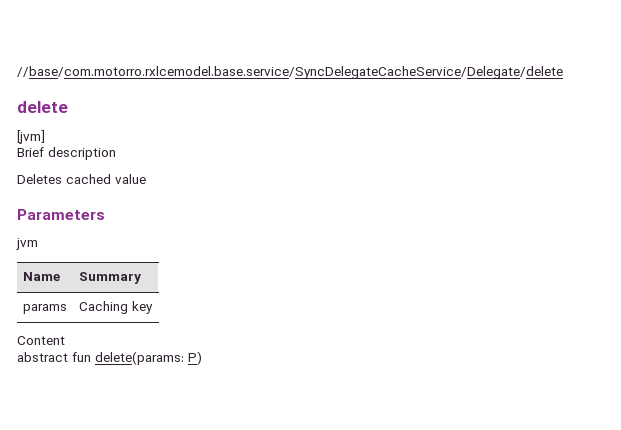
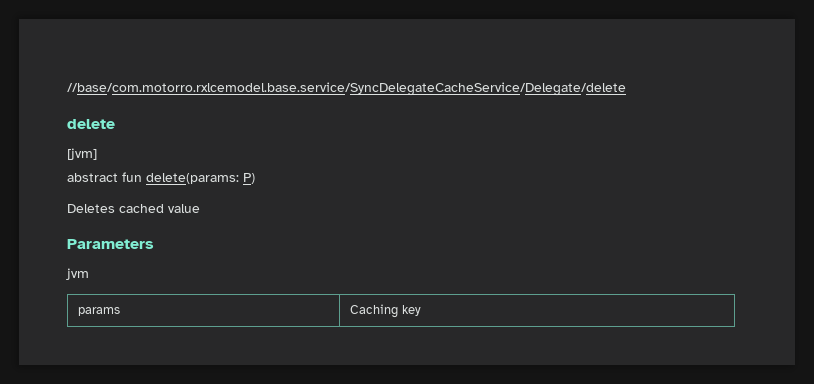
- Brief description
+ abstract fun delete(params: P)
- Name | Summary
- Content
- abstract fun delete(params: P)

